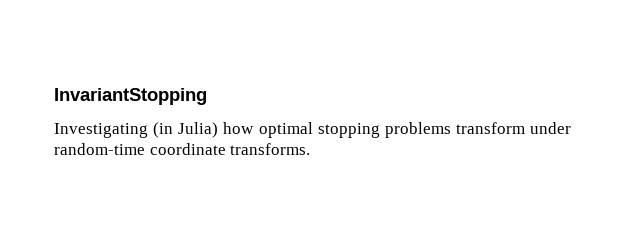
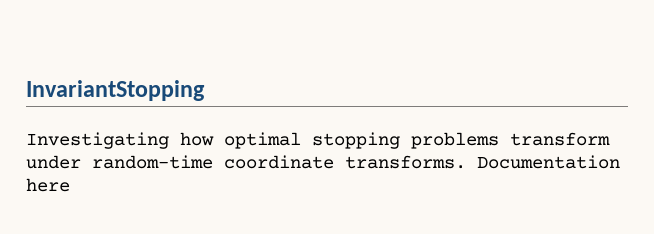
- Investigating (in Julia) how optimal stopping problems transform under random-time coordinate transforms.
+ Investigating how optimal stopping problems transform under random-time coordinate transforms.
+ Documentation here

